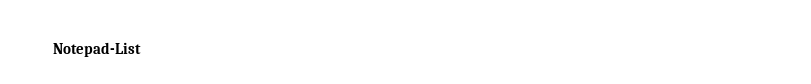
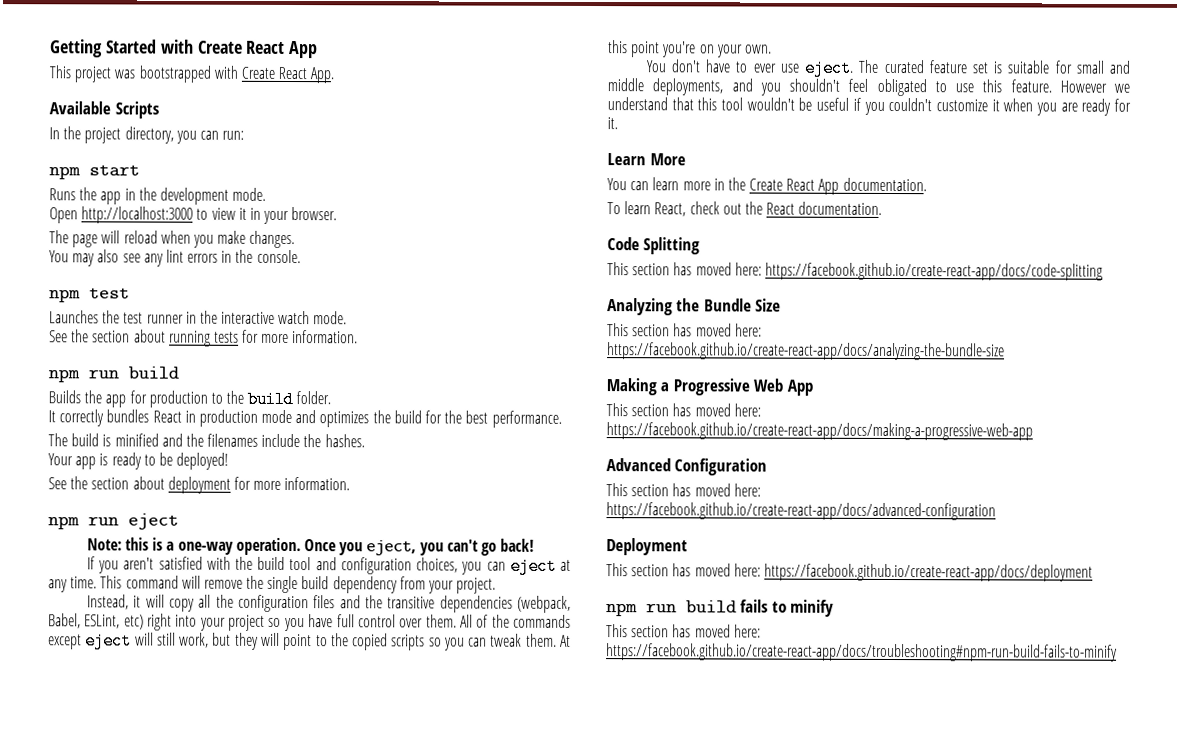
- Notepad-List
+ Getting Started with Create React App
+ This project was bootstrapped with Create React App.
+ Available Scripts
+ In the project directory, you can run:
+ npm start
+ Runs the app in the development mode.
+ Open http://localhost:3000 to view it in your browser.
+ The page will reload when you make changes.
+ You may also see any lint errors in the console.
+ npm test
+ Launches the test runner in the interactive watch mode.
+ See the section about running tests for more information.
+ npm run build
+ Builds the app for production to the build folder.
+ It correctly bundles React in production mode and optimizes the build for the best performance.
+ The build is minified and the filenames include the hashes.
+ Your app is ready to be deployed!
+ See the section about deployment for more information.
+ npm run eject
+ Note: this is a one-way operation. Once you eject, you can't go back!
+ If you aren't satisfied with the build tool and configuration choices, you can eject at any time. This command will remove the single build dependency from your project.
+ Instead, it will copy all the configuration files and the transitive dependencies (webpack, Babel, ESLint, etc) right into your project so you have full control over them. All of the commands except eject will still work, but they will point to the copied scripts so you can tweak them. At this point you're on your own.
+ You don't have to ever use eject. The curated feature set is suitable for small and middle deployments, and you shouldn't feel obligated to use this feature. However we understand that this tool wouldn't be useful if you couldn't customize it when you are ready for it.
+ Learn More
+ You can learn more in the Create React App documentation.
+ To learn React, check out the React documentation.
+ Code Splitting
+ This section has moved here: https://facebook.github.io/create-react-app/docs/code-splitting
+ Analyzing the Bundle Size
+ This section has moved here: https://facebook.github.io/create-react-app/docs/analyzing-the-bundle-size
+ Making a Progressive Web App
+ This section has moved here: https://facebook.github.io/create-react-app/docs/making-a-progressive-web-app
+ Advanced Configuration
+ This section has moved here: https://facebook.github.io/create-react-app/docs/advanced-configuration
+ Deployment
+ This section has moved here: https://facebook.github.io/create-react-app/docs/deployment
+ npm run build fails to minify
+ This section has moved here: https://facebook.github.io/create-react-app/docs/troubleshooting#npm-run-build-fails-to-minify

